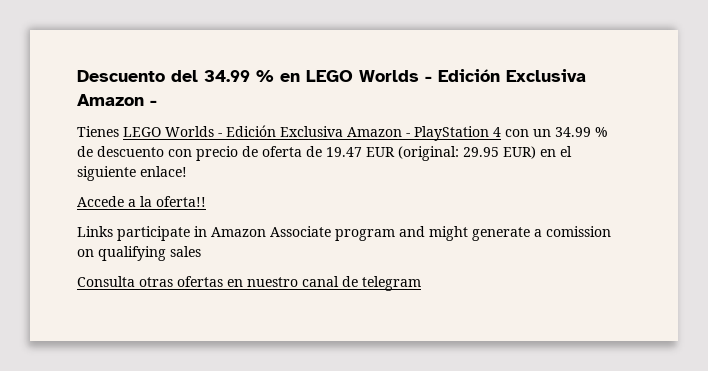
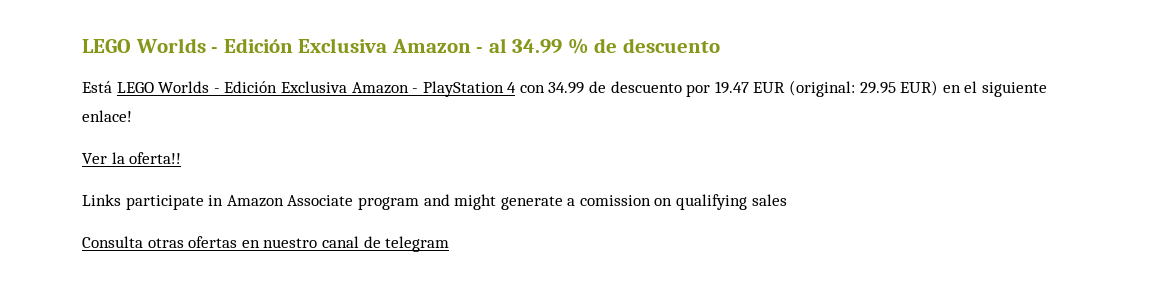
- Descuento del 34.99 % en LEGO Worlds - Edición Exclusiva Amazon -
- Tienes LEGO Worlds - Edición Exclusiva Amazon - PlayStation 4 con un 34.99 % de descuento con precio de oferta de 19.47 EUR (original: 29.95 EUR) en el siguiente enlace!
+ LEGO Worlds - Edición Exclusiva Amazon - al 34.99 % de descuento
+ Está LEGO Worlds - Edición Exclusiva Amazon - PlayStation 4 con 34.99 de descuento por 19.47 EUR (original: 29.95 EUR) en el siguiente enlace!
- Accede a la oferta!!
+ Ver la oferta!!

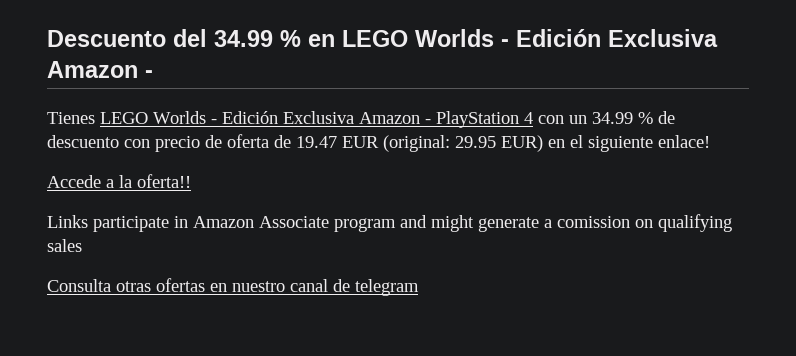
- LEGO Worlds - Edición Exclusiva Amazon - al 34.99 % de descuento
- Está LEGO Worlds - Edición Exclusiva Amazon - PlayStation 4 con 34.99 de descuento por 19.47 EUR (original: 29.95 EUR) en el siguiente enlace!
+ Descuento del 34.99 % en LEGO Worlds - Edición Exclusiva Amazon -
+ Tienes LEGO Worlds - Edición Exclusiva Amazon - PlayStation 4 con un 34.99 % de descuento con precio de oferta de 19.47 EUR (original: 29.95 EUR) en el siguiente enlace!
- Ver la oferta!!
+ Accede a la oferta!!

